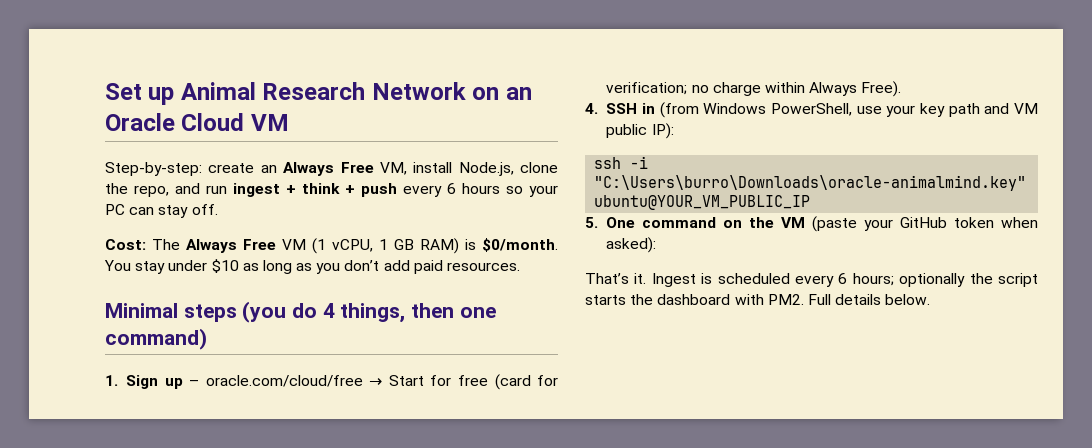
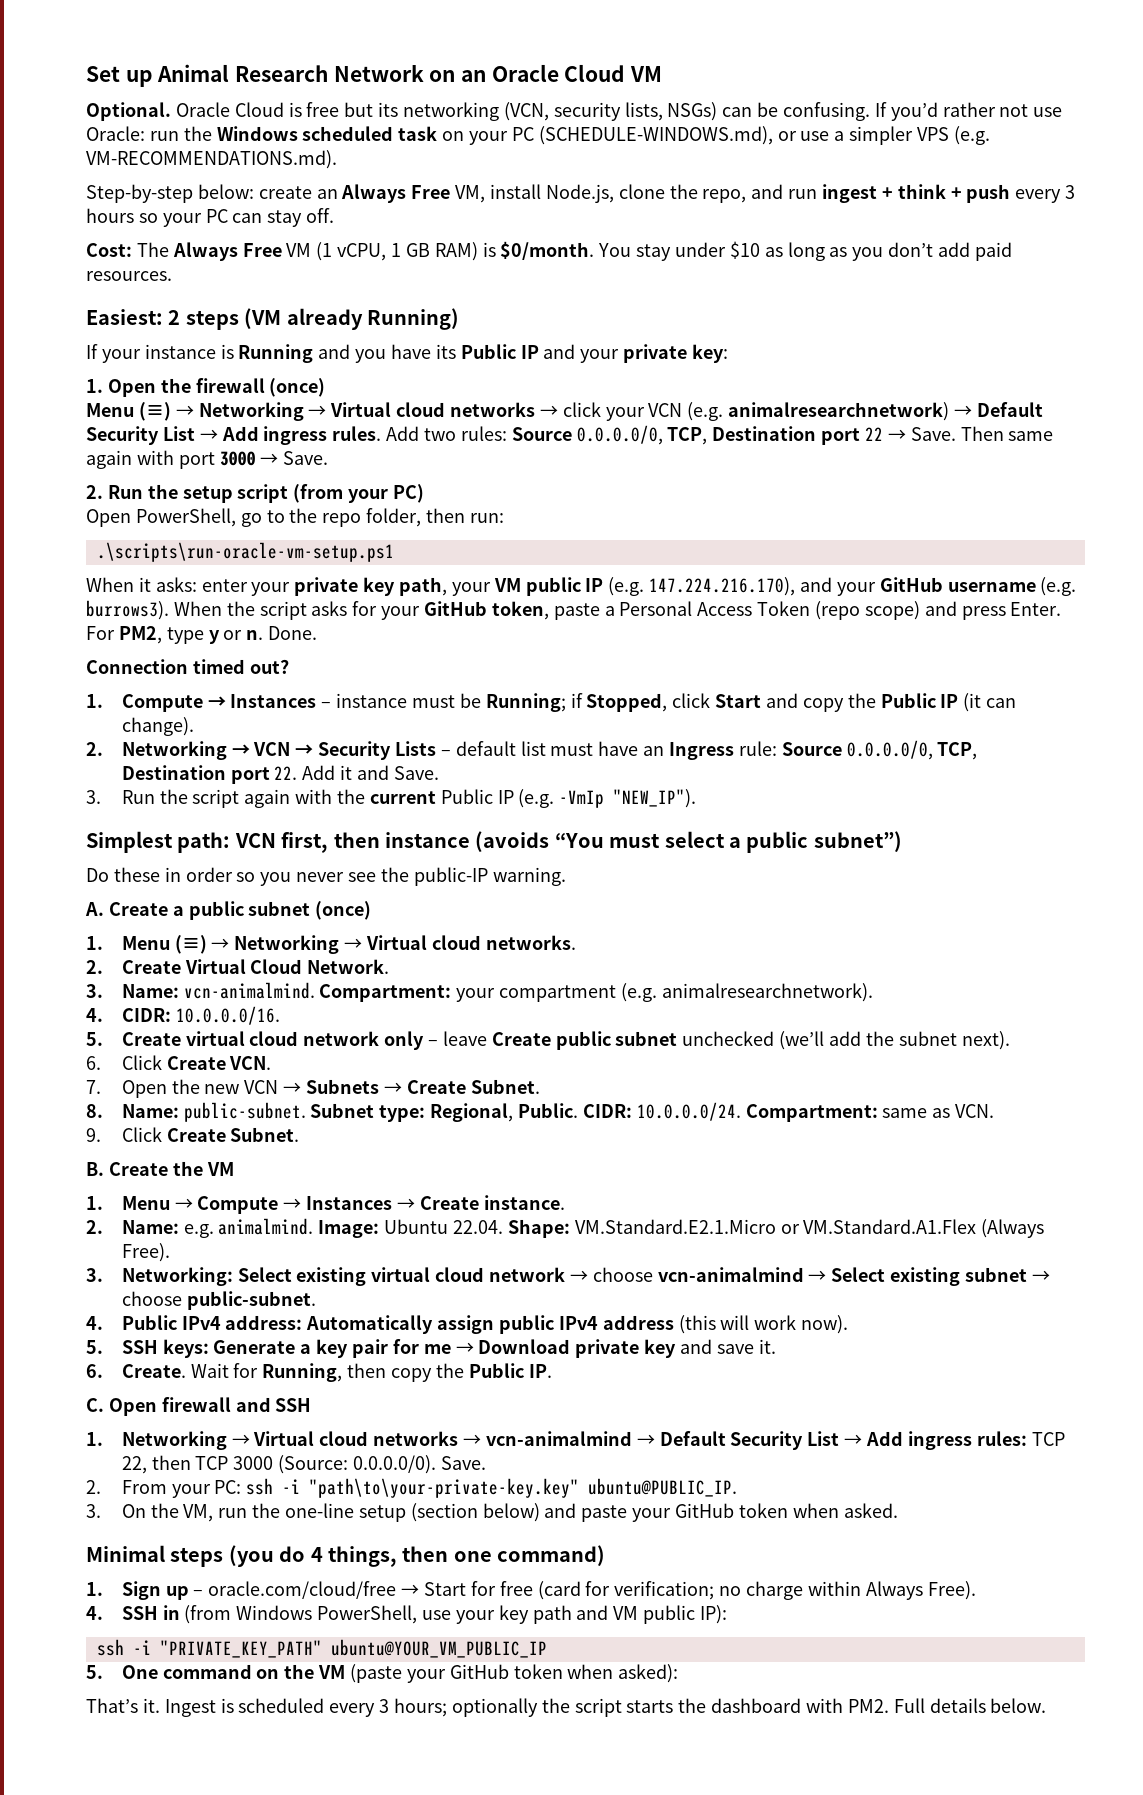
- Step-by-step: create an Always Free VM, install Node.js, clone the repo, and run ingest + think + push every 6 hours so your PC can stay off.
+ Optional. Oracle Cloud is free but its networking (VCN, security lists, NSGs) can be confusing. If you’d rather not use Oracle: run the Windows scheduled task on your PC (SCHEDULE-WINDOWS.md), or use a simpler VPS (e.g. VM-RECOMMENDATIONS.md).
+ Step-by-step below: create an Always Free VM, install Node.js, clone the repo, and run ingest + think + push every 3 hours so your PC can stay off.
+ Easiest: 2 steps (VM already Running)
+ If your instance is Running and you have its Public IP and your private key:
+ 1. Open the firewall (once)
+ Menu (≡) → Networking → Virtual cloud networks → click your VCN (e.g. animalresearchnetwork) → Default Security List → Add ingress rules. Add two rules: Source 0.0.0.0/0, TCP, Destination port 22 → Save. Then same again with port 3000 → Save.
+ 2. Run the setup script (from your PC)
+ Open PowerShell, go to the repo folder, then run:
+ .\scripts\run-oracle-vm-setup.ps1
+ When it asks: enter your private key path, your VM public IP (e.g. 147.224.216.170), and your GitHub username (e.g. burrows3). When the script asks for your GitHub token, paste a Personal Access Token (repo scope) and press Enter. For PM2, type y or n. Done.
+ Connection timed out?
+ 1. Compute → Instances – instance must be Running; if Stopped, click Start and copy the Public IP (it can change).
+ 2. Networking → VCN → Security Lists – default list must have an Ingress rule: Source 0.0.0.0/0, TCP, Destination port 22. Add it and Save.
+ 3. Run the script again with the current Public IP (e.g. -VmIp "NEW_IP").
+ Simplest path: VCN first, then instance (avoids “You must select a public subnet”)
+ Do these in order so you never see the public-IP warning.
+ A. Create a public subnet (once)
+ 1. Menu (≡) → Networking → Virtual cloud networks.
+ 2. Create Virtual Cloud Network.
+ 3. Name: vcn-animalmind. Compartment: your compartment (e.g. animalresearchnetwork).
+ 4. CIDR: 10.0.0.0/16.
+ 5. Create virtual cloud network only – leave Create public subnet unchecked (we’ll add the subnet next).
+ 6. Click Create VCN.
+ 7. Open the new VCN → Subnets → Create Subnet.
+ 8. Name: public-subnet. Subnet type: Regional, Public. CIDR: 10.0.0.0/24. Compartment: same as VCN.
+ 9. Click Create Subnet.
+ B. Create the VM
+ 1. Menu → Compute → Instances → Create instance.
+ 2. Name: e.g. animalmind. Image: Ubuntu 22.04. Shape: VM.Standard.E2.1.Micro or VM.Standard.A1.Flex (Always Free).
+ 3. Networking: Select existing virtual cloud network → choose vcn-animalmind → Select existing subnet → choose public-subnet.
+ 4. Public IPv4 address: Automatically assign public IPv4 address (this will work now).
+ 5. SSH keys: Generate a key pair for me → Download private key and save it.
+ 6. Create. Wait for Running, then copy the Public IP.
+ C. Open firewall and SSH
+ 1. Networking → Virtual cloud networks → vcn-animalmind → Default Security List → Add ingress rules: TCP 22, then TCP 3000 (Source: 0.0.0.0/0). Save.
+ 2. From your PC: ssh -i "path\to\your-private-key.key" ubuntu@PUBLIC_IP.
+ 3. On the VM, run the one-line setup (section below) and paste your GitHub token when asked.
- ssh -i "C:\Users\burro\Downloads\oracle-animalmind.key" ubuntu@YOUR_VM_PUBLIC_IP
+ ssh -i "PRIVATE_KEY_PATH" ubuntu@YOUR_VM_PUBLIC_IP
- Ingest is scheduled every 6 hours; optionally the script starts the dashboard with PM2. Full details below.
+ Ingest is scheduled every 3 hours; optionally the script starts the dashboard with PM2. Full details below.

